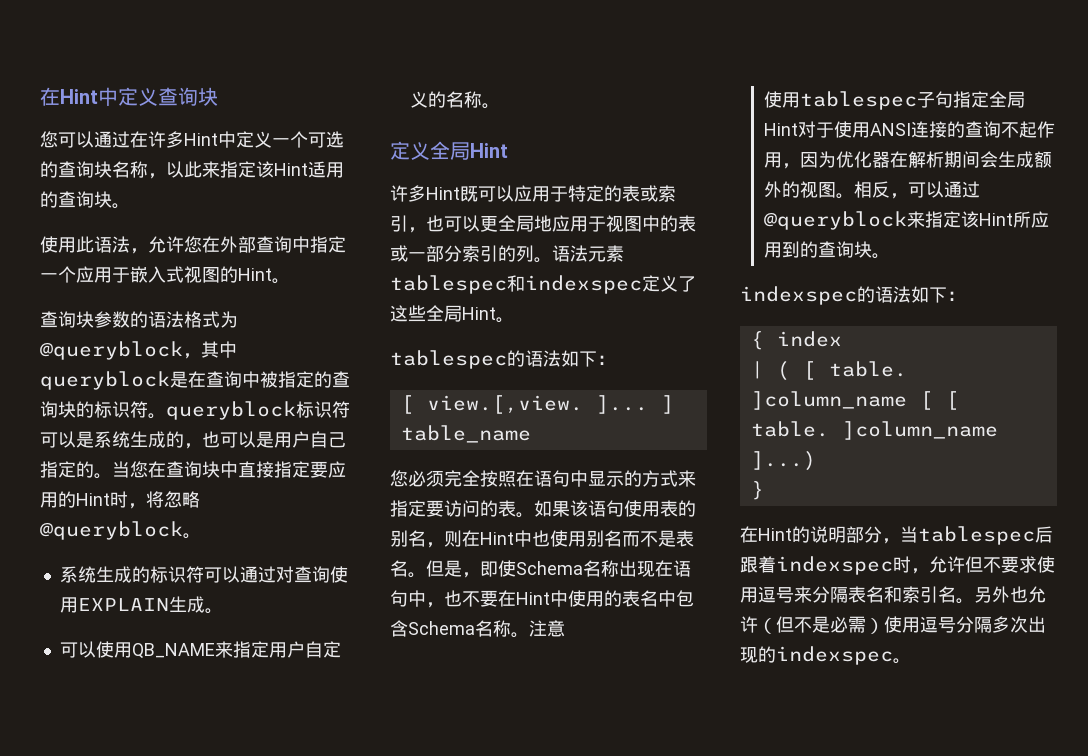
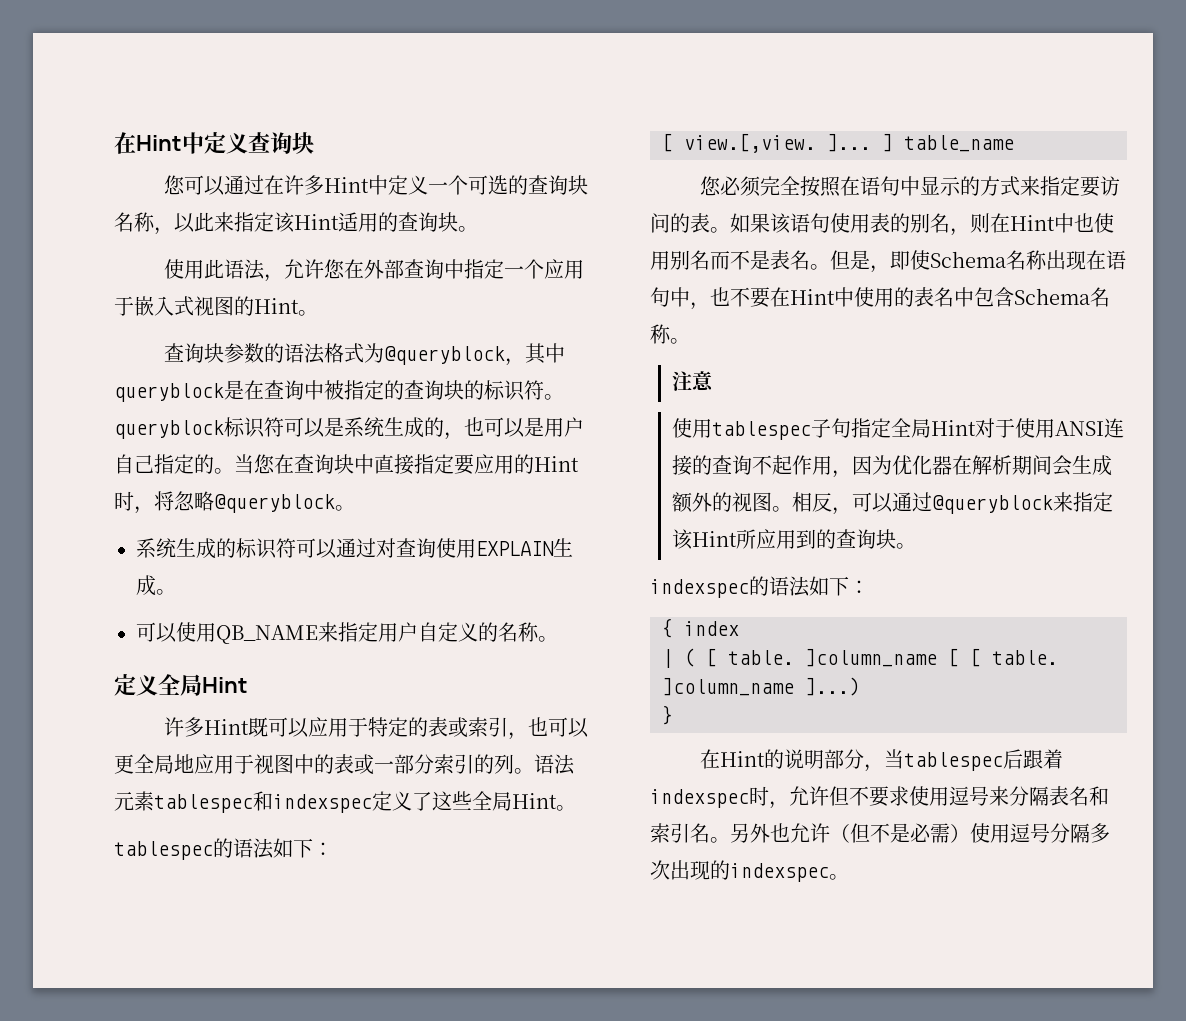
- 但是，即使Schema名称出现在语句中，也不要在Hint中使用的表名中包含Schema名称。注意
+ 但是，即使Schema名称出现在语句中，也不要在Hint中使用的表名中包含Schema名称。
+ 注意

